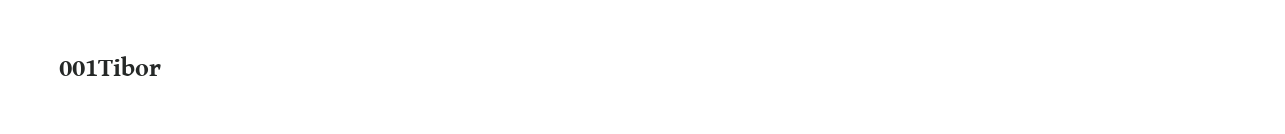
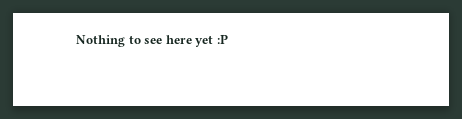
- 001Tibor
+ Nothing to see here yet :P

